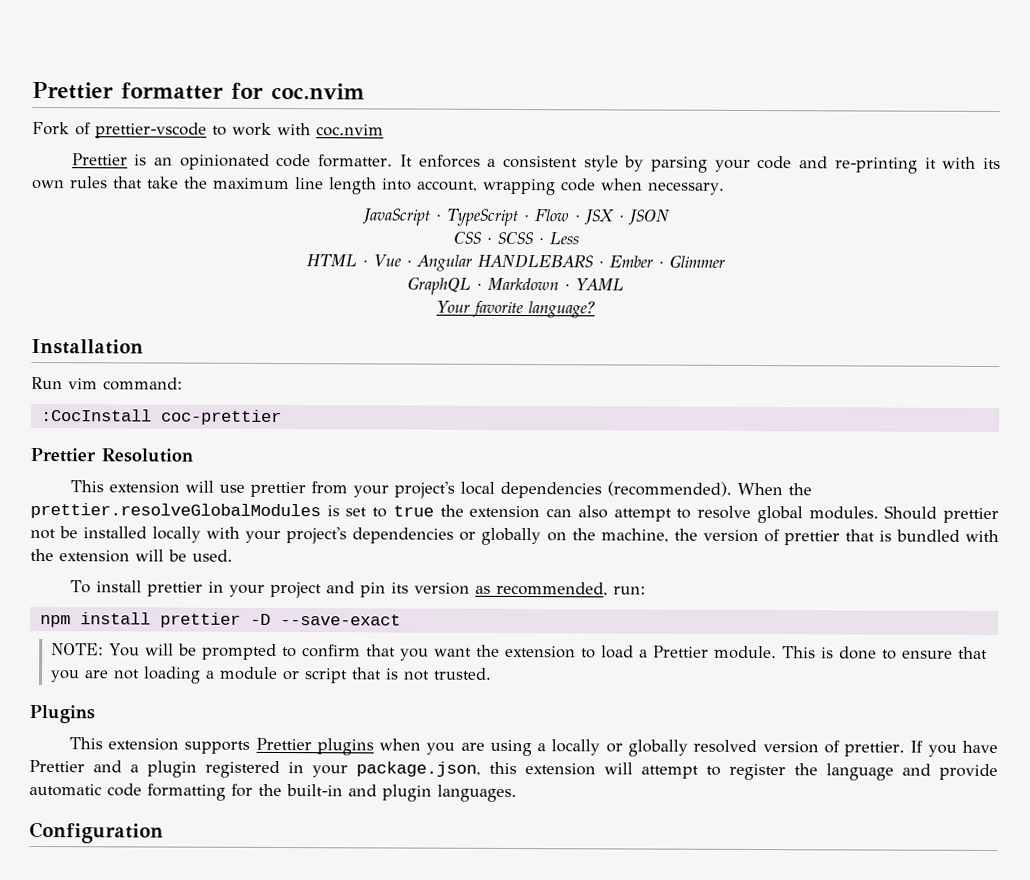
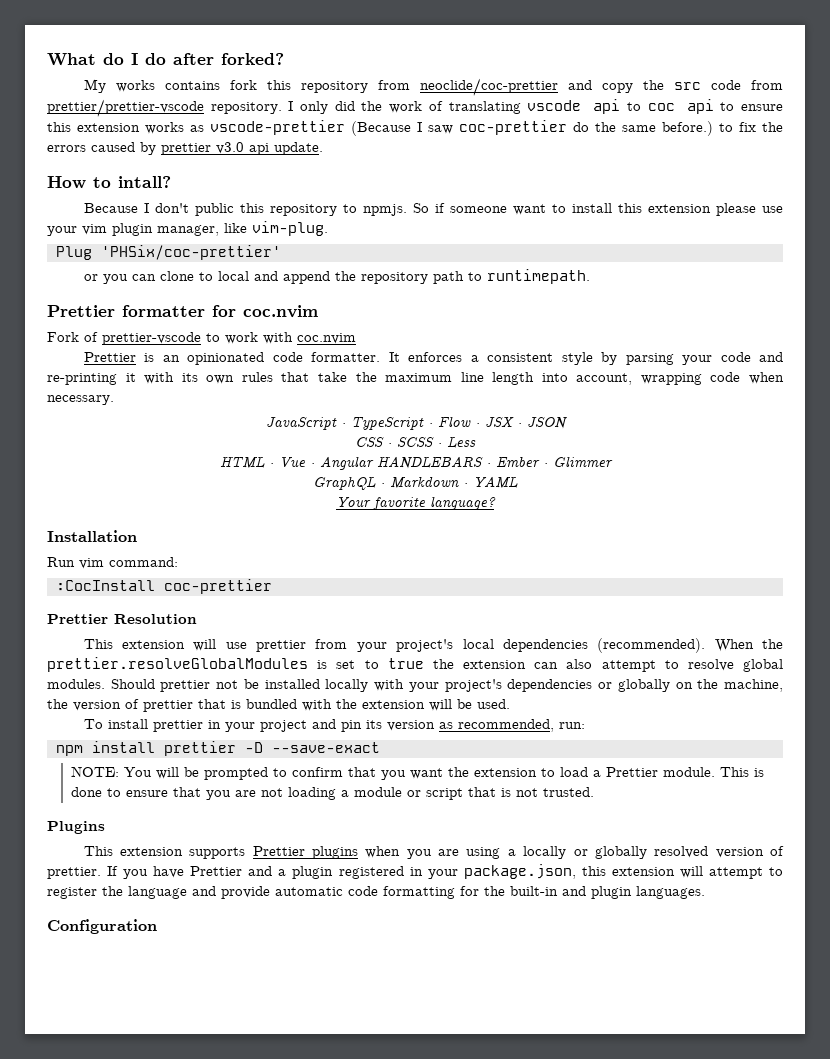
+ What do I do after forked?
+ My works contains fork this repository from neoclide/coc-prettier and copy the src code from prettier/prettier-vscode repository. I only did the work of translating vscode api to coc api to ensure this extension works as vscode-prettier (Because I saw coc-prettier do the same before.) to fix the errors caused by prettier v3.0 api update.
+ How to intall?
+ Because I don't public this repository to npmjs. So if someone want to install this extension please use your vim plugin manager, like vim-plug.
+ Plug 'PHSix/coc-prettier'
+ or you can clone to local and append the repository path to runtimepath.

